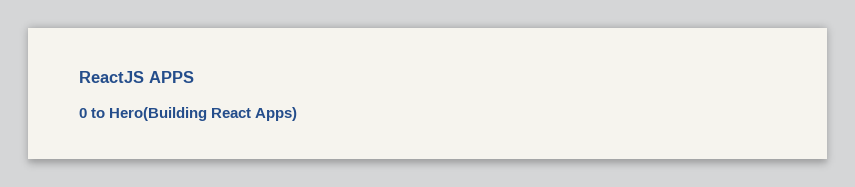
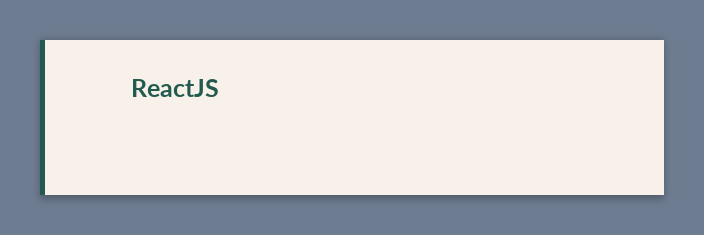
- ReactJS APPS
- 0 to Hero(Building React Apps)
+ ReactJS

